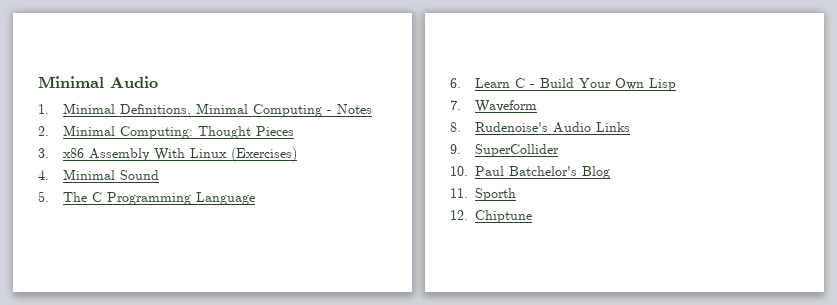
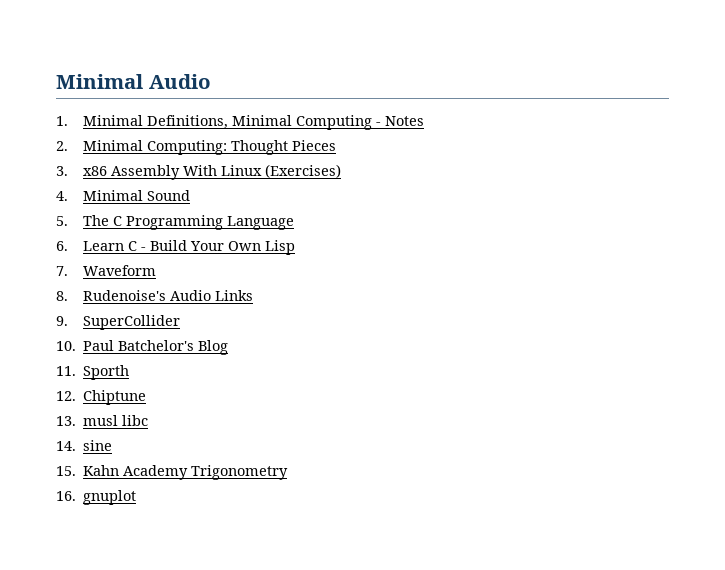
+ 13. musl libc
+ 14. sine
+ 15. Kahn Academy Trigonometry
+ 16. gnuplot

